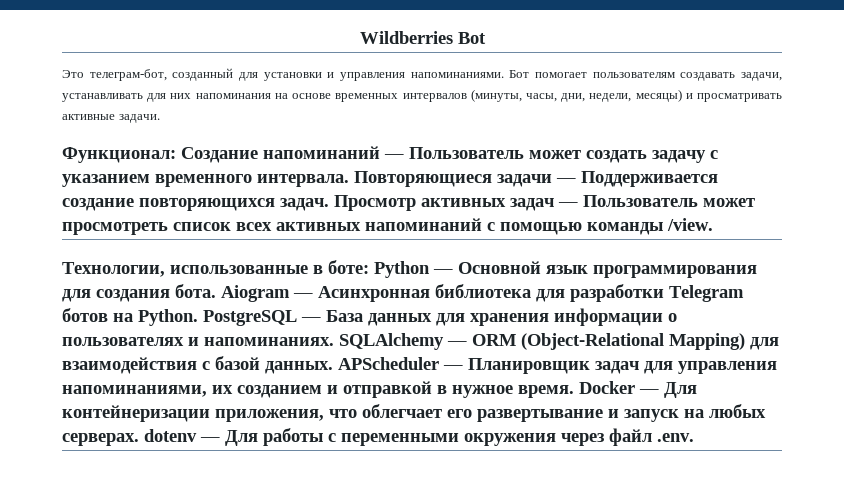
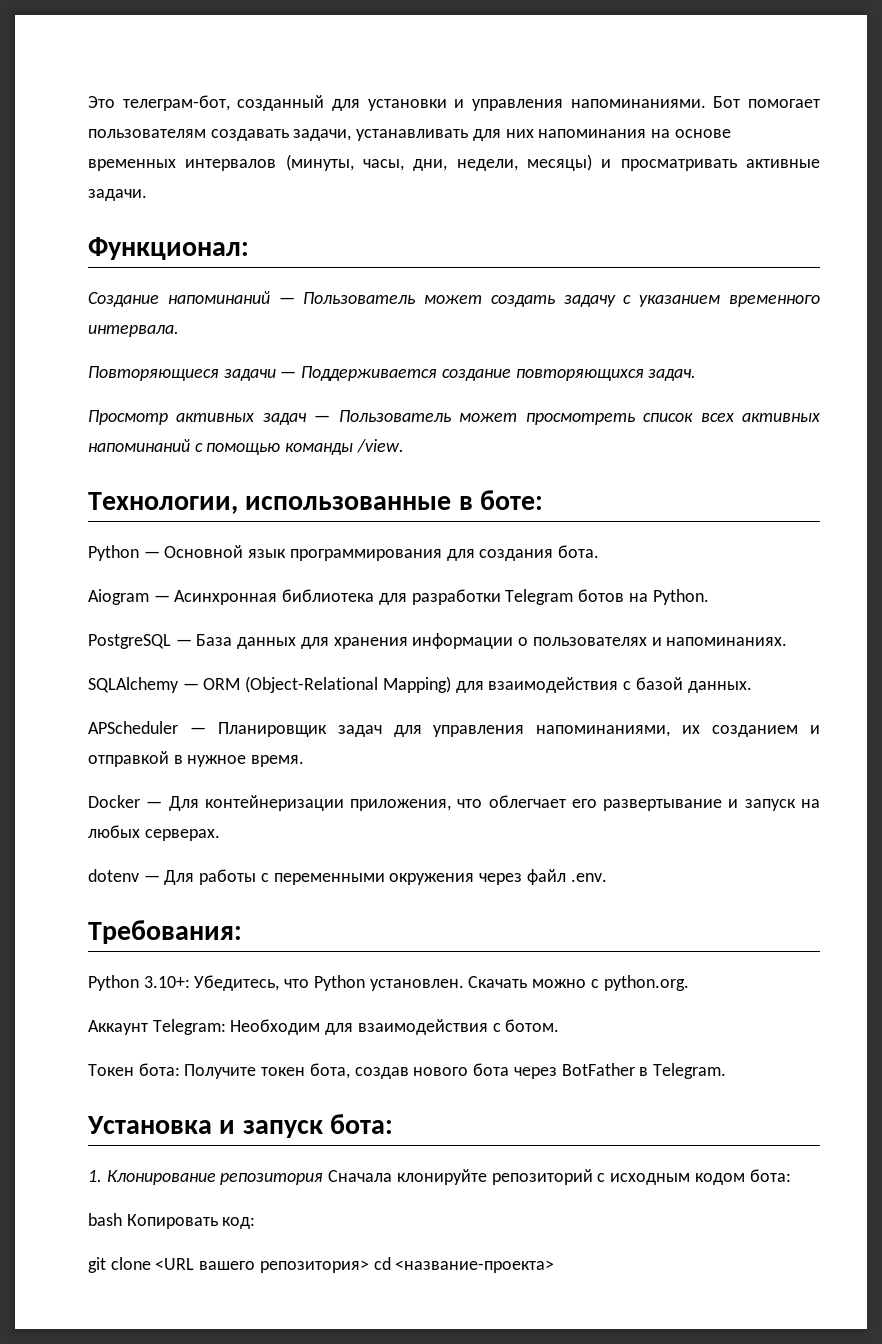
- Wildberries Bot
- Функционал: Создание напоминаний — Пользователь может создать задачу с указанием временного интервала. Повторяющиеся задачи — Поддерживается создание повторяющихся задач. Просмотр активных задач — Пользователь может просмотреть список всех активных напоминаний с помощью команды /view.
+ Функционал:
+ Создание напоминаний — Пользователь может создать задачу с указанием временного интервала.
+ Повторяющиеся задачи — Поддерживается создание повторяющихся задач.
+ Просмотр активных задач — Пользователь может просмотреть список всех активных напоминаний с помощью команды /view.
- Технологии, использованные в боте: Python — Основной язык программирования для создания бота. Aiogram — Асинхронная библиотека для разработки Telegram ботов на Python. PostgreSQL — База данных для хранения информации о пользователях и напоминаниях. SQLAlchemy — ORM (Object-Relational Mapping) для взаимодействия с базой данных. APScheduler — Планировщик задач для управления напоминаниями, их созданием и отправкой в нужное время. Docker — Для контейнеризации приложения, что облегчает его развертывание и запуск на любых серверах. dotenv — Для работы с переменными окружения через файл .env.
+ Технологии, использованные в боте:
+ Python — Основной язык программирования для создания бота.
+ Aiogram — Асинхронная библиотека для разработки Telegram ботов на Python.
+ PostgreSQL — База данных для хранения информации о пользователях и напоминаниях.
+ SQLAlchemy — ORM (Object-Relational Mapping) для взаимодействия с базой данных.
+ APScheduler — Планировщик задач для управления напоминаниями, их созданием и отправкой в нужное время.
+ Docker — Для контейнеризации приложения, что облегчает его развертывание и запуск на любых серверах.
+ dotenv — Для работы с переменными окружения через файл .env.
+ Требования:
+ Python 3.10+: Убедитесь, что Python установлен. Скачать можно с python.org.
+ Аккаунт Telegram: Необходим для взаимодействия с ботом.
+ Токен бота: Получите токен бота, создав нового бота через BotFather в Telegram.
+ Установка и запуск бота:
+ 1. Клонирование репозитория Сначала клонируйте репозиторий с исходным кодом бота:
+ bash Копировать код:
+ git clone <URL вашего репозитория> cd <название-проекта>

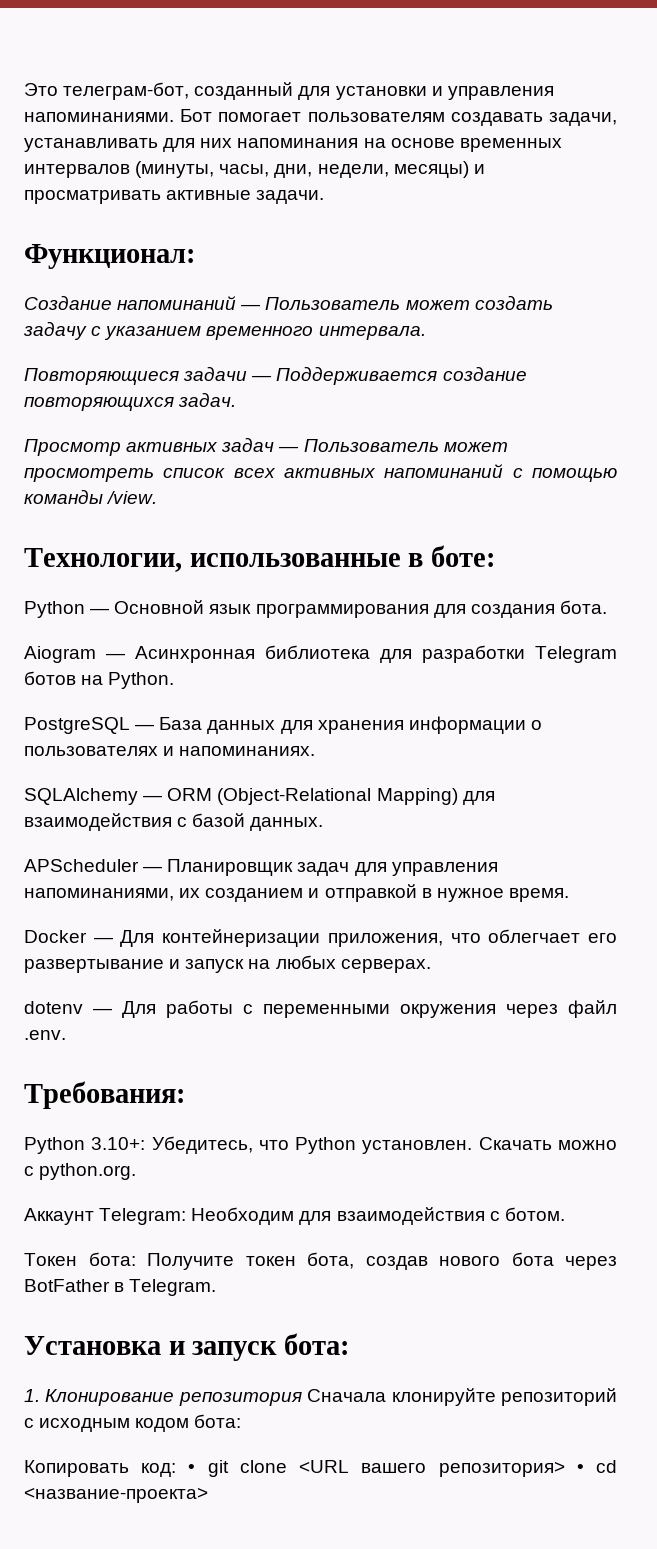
- bash Копировать код:
- git clone <URL вашего репозитория> cd <название-проекта>
+ Копировать код: • git clone <URL вашего репозитория> • cd <название-проекта>

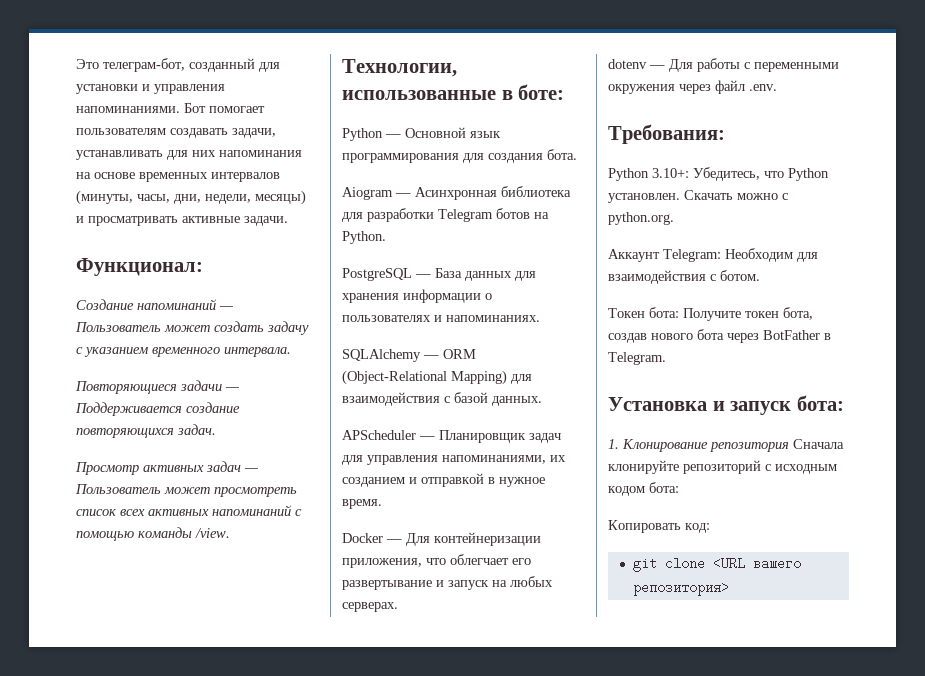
- Копировать код: • git clone <URL вашего репозитория> • cd <название-проекта>
+ Копировать код:
+ git clone <URL вашего репозитория>

